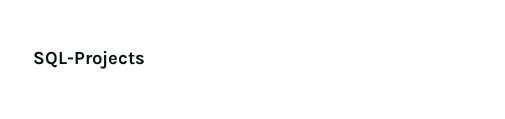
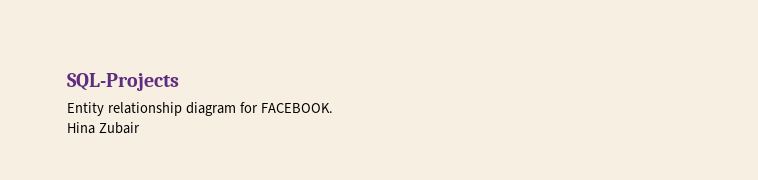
+ Entity relationship diagram for FACEBOOK.
+ Hina Zubair

